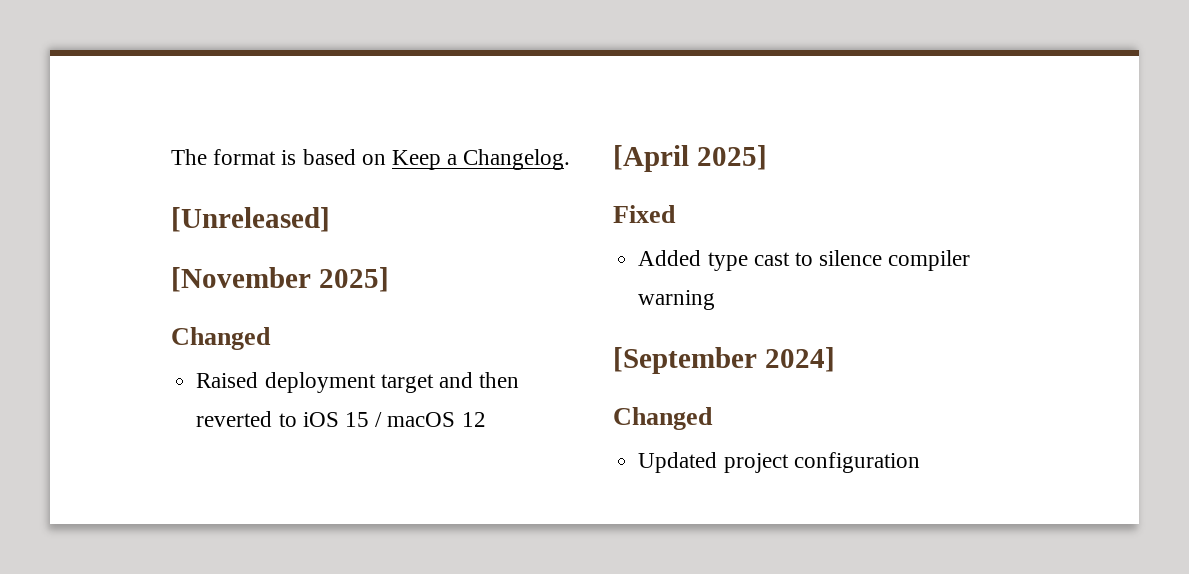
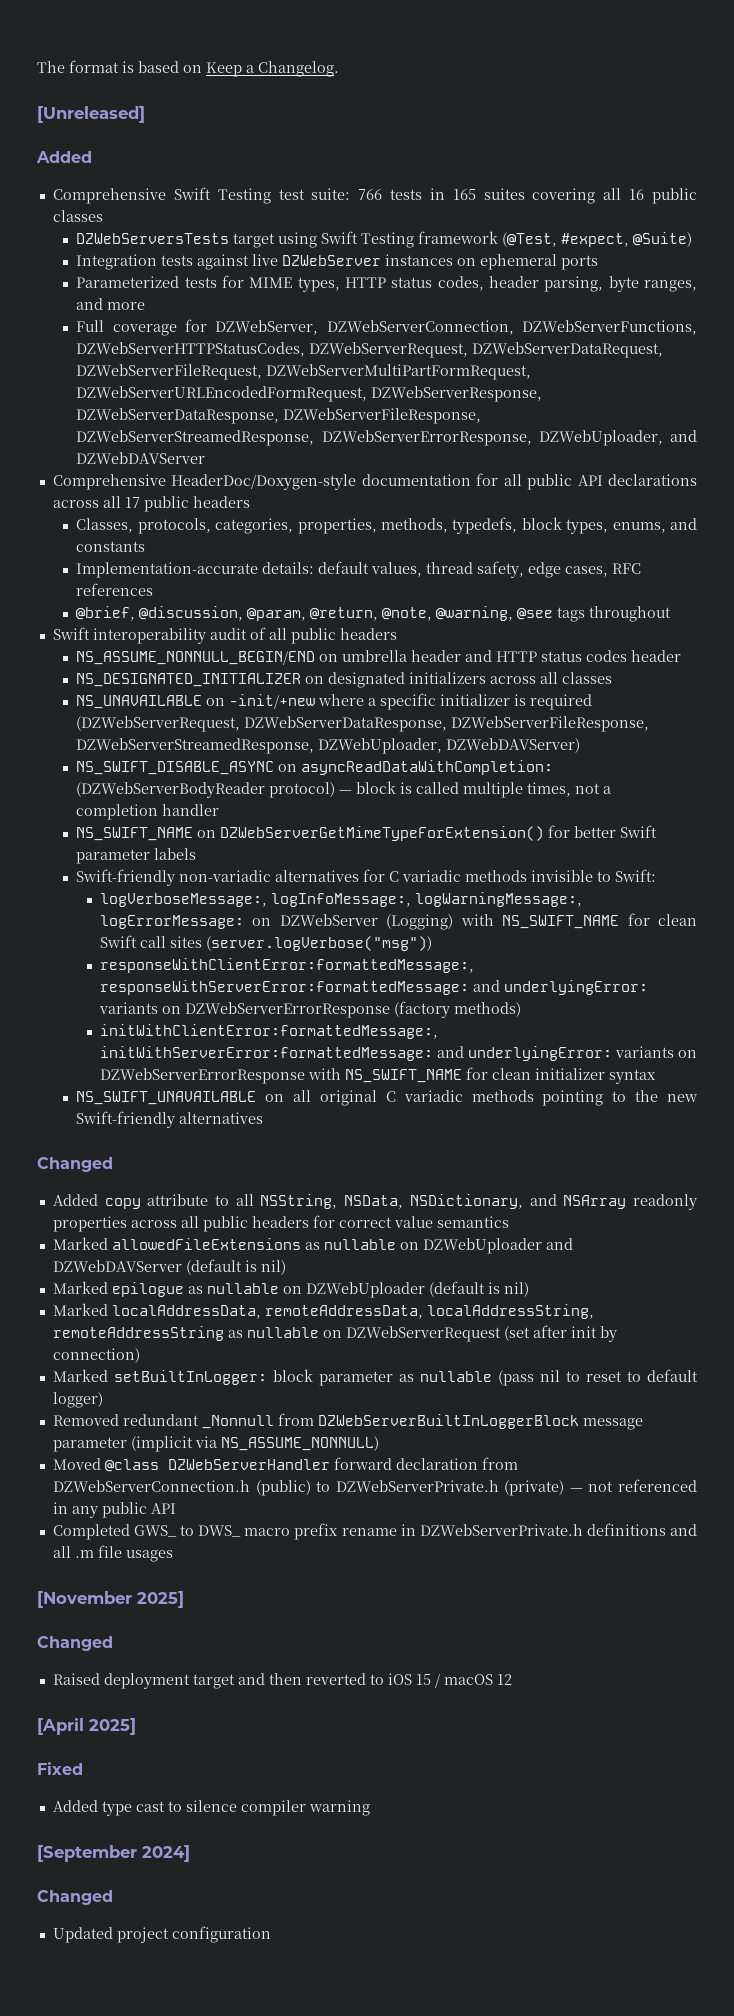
  [Unreleased]
+ Added
+ Comprehensive Swift Testing test suite: 766 tests in 165 suites covering all 16 public classes
+ DZWebServersTests target using Swift Testing framework (@Test, #expect, @Suite)
+ Integration tests against live DZWebServer instances on ephemeral ports
+ Parameterized tests for MIME types, HTTP status codes, header parsing, byte ranges, and more
+ Full coverage for DZWebServer, DZWebServerConnection, DZWebServerFunctions, DZWebServerHTTPStatusCodes, DZWebServerRequest, DZWebServerDataRequest, DZWebServerFileRequest, DZWebServerMultiPartFormRequest, DZWebServerURLEncodedFormRequest, DZWebServerResponse, DZWebServerDataResponse, DZWebServerFileResponse, DZWebServerStreamedResponse, DZWebServerErrorResponse, DZWebUploader, and DZWebDAVServer
+ Comprehensive HeaderDoc/Doxygen-style documentation for all public API declarations across all 17 public headers
+ Classes, protocols, categories, properties, methods, typedefs, block types, enums, and constants
+ Implementation-accurate details: default values, thread safety, edge cases, RFC references
+ @brief, @discussion, @param, @return, @note, @warning, @see tags throughout
+ Swift interoperability audit of all public headers
+ NS_ASSUME_NONNULL_BEGIN/END on umbrella header and HTTP status codes header
+ NS_DESIGNATED_INITIALIZER on designated initializers across all classes
+ NS_UNAVAILABLE on -init/+new where a specific initializer is required (DZWebServerRequest, DZWebServerDataResponse, DZWebServerFileResponse, DZWebServerStreamedResponse, DZWebUploader, DZWebDAVServer)
+ NS_SWIFT_DISABLE_ASYNC on asyncReadDataWithCompletion: (DZWebServerBodyReader protocol) — block is called multiple times, not a completion handler
+ NS_SWIFT_NAME on DZWebServerGetMimeTypeForExtension() for better Swift parameter labels
+ Swift-friendly non-variadic alternatives for C variadic methods invisible to Swift:
+ logVerboseMessage:, logInfoMessage:, logWarningMessage:, logErrorMessage: on DZWebServer (Logging) with NS_SWIFT_NAME for clean Swift call sites (server.logVerbose("msg"))
+ responseWithClientError:formattedMessage:, responseWithServerError:formattedMessage: and underlyingError: variants on DZWebServerErrorResponse (factory methods)
+ initWithClientError:formattedMessage:, initWithServerError:formattedMessage: and underlyingError: variants on DZWebServerErrorResponse with NS_SWIFT_NAME for clean initializer syntax
+ NS_SWIFT_UNAVAILABLE on all original C variadic methods pointing to the new Swift-friendly alternatives
+ Changed
+ Added copy attribute to all NSString, NSData, NSDictionary, and NSArray readonly properties across all public headers for correct value semantics
+ Marked allowedFileExtensions as nullable on DZWebUploader and DZWebDAVServer (default is nil)
+ Marked epilogue as nullable on DZWebUploader (default is nil)
+ Marked localAddressData, remoteAddressData, localAddressString, remoteAddressString as nullable on DZWebServerRequest (set after init by connection)
+ Marked setBuiltInLogger: block parameter as nullable (pass nil to reset to default logger)
+ Removed redundant _Nonnull from DZWebServerBuiltInLoggerBlock message parameter (implicit via NS_ASSUME_NONNULL)
+ Moved @class DZWebServerHandler forward declaration from DZWebServerConnection.h (public) to DZWebServerPrivate.h (private) — not referenced in any public API
+ Completed GWS_ to DWS_ macro prefix rename in DZWebServerPrivate.h definitions and all .m file usages

